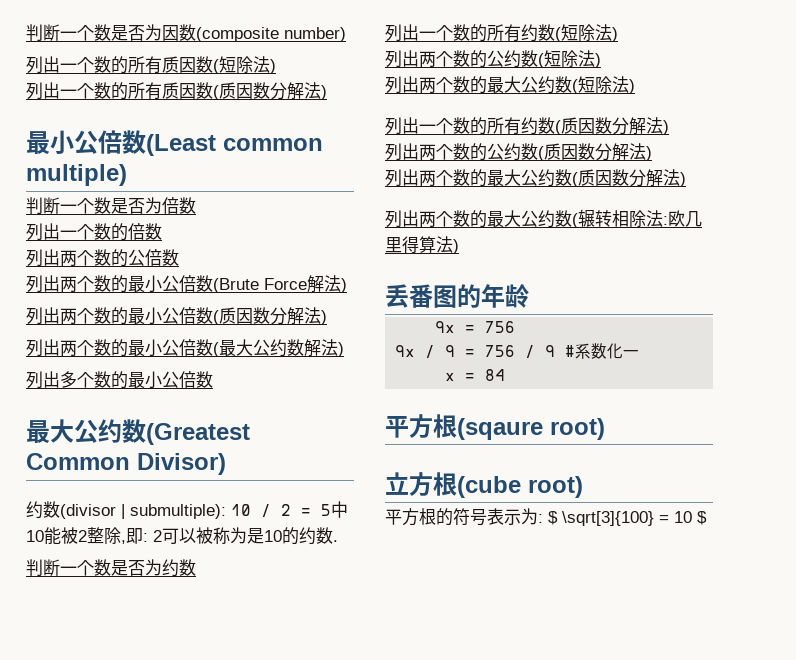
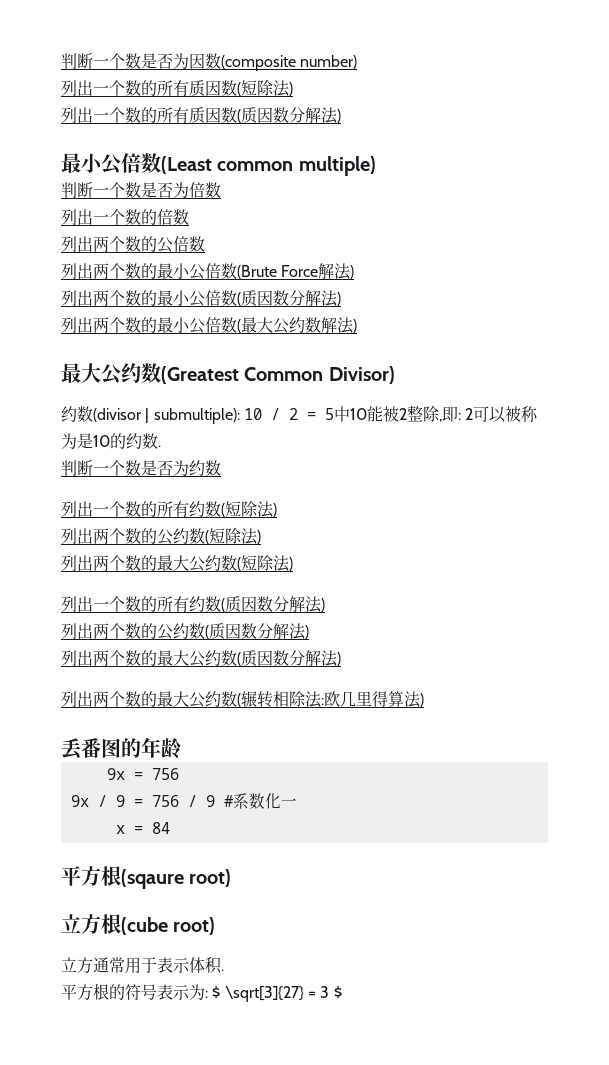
- 列出多个数的最小公倍数
+ 立方通常用于表示体积.
- 平方根的符号表示为: $ \sqrt[3]{100} = 10 $
+ 平方根的符号表示为: $ \sqrt[3]{27} = 3 $

